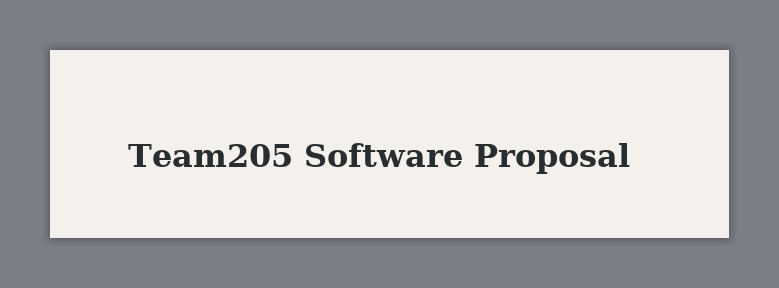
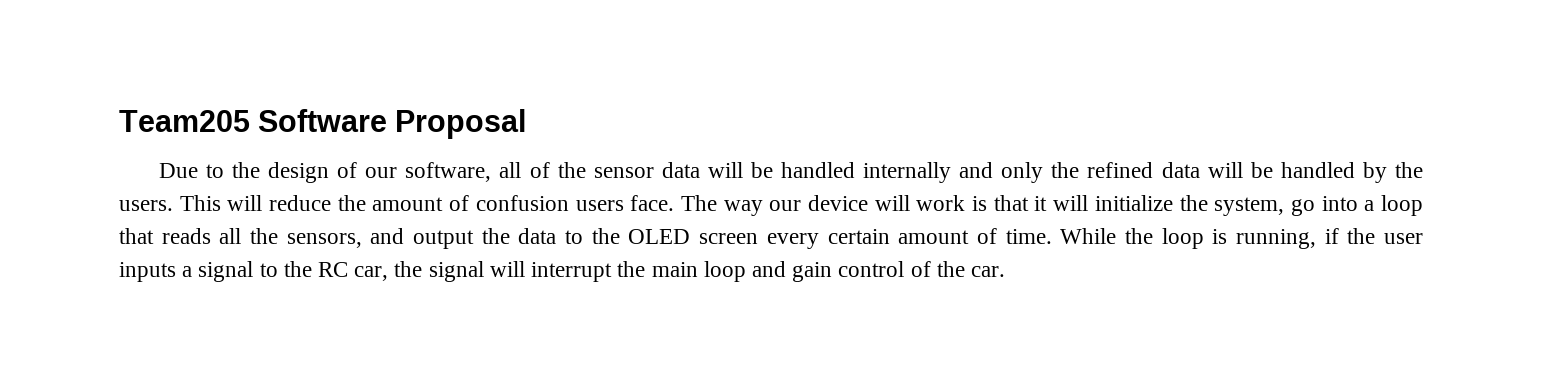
+ Due to the design of our software, all of the sensor data will be handled internally and only the refined data will be handled by the users. This will reduce the amount of confusion users face. The way our device will work is that it will initialize the system, go into a loop that reads all the sensors, and output the data to the OLED screen every certain amount of time. While the loop is running, if the user inputs a signal to the RC car, the signal will interrupt the main loop and gain control of the car.

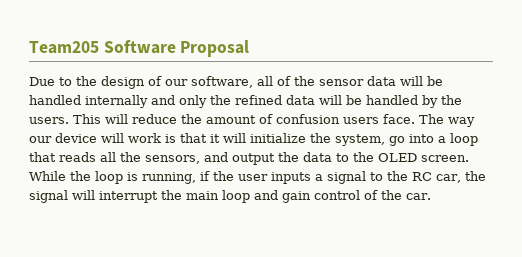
- The way our device will work is that it will initialize the system, go into a loop that reads all the sensors, and output the data to the OLED screen every certain amount of time.
+ The way our device will work is that it will initialize the system, go into a loop that reads all the sensors, and output the data to the OLED screen.

